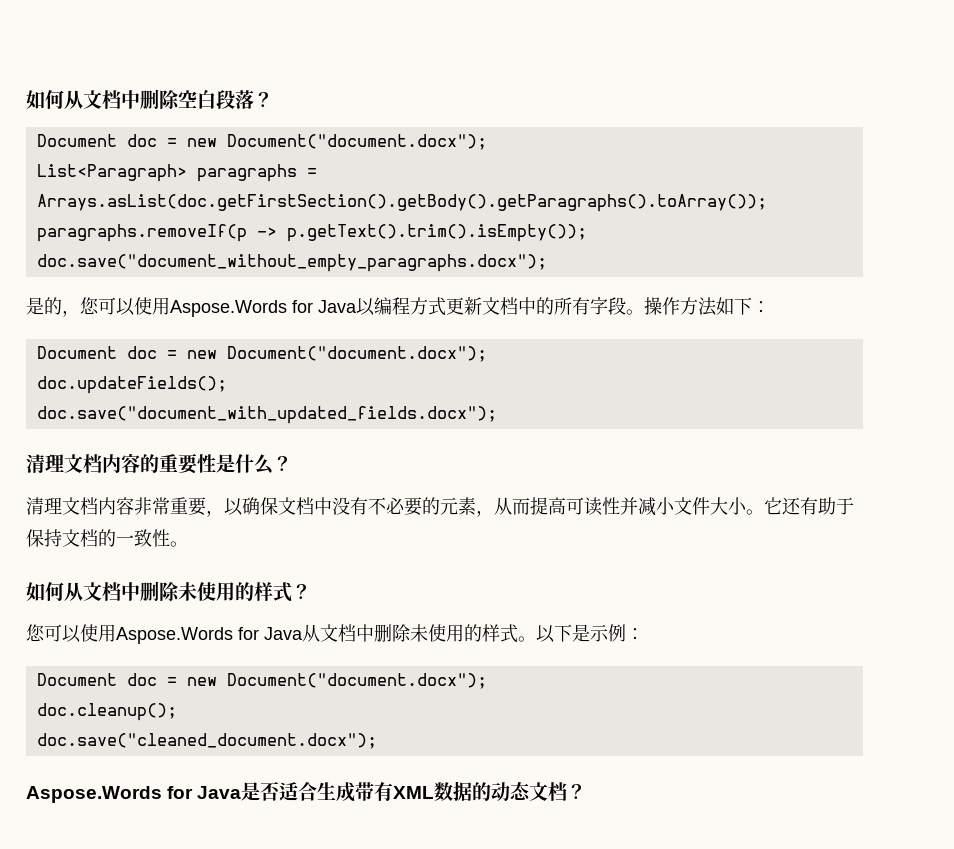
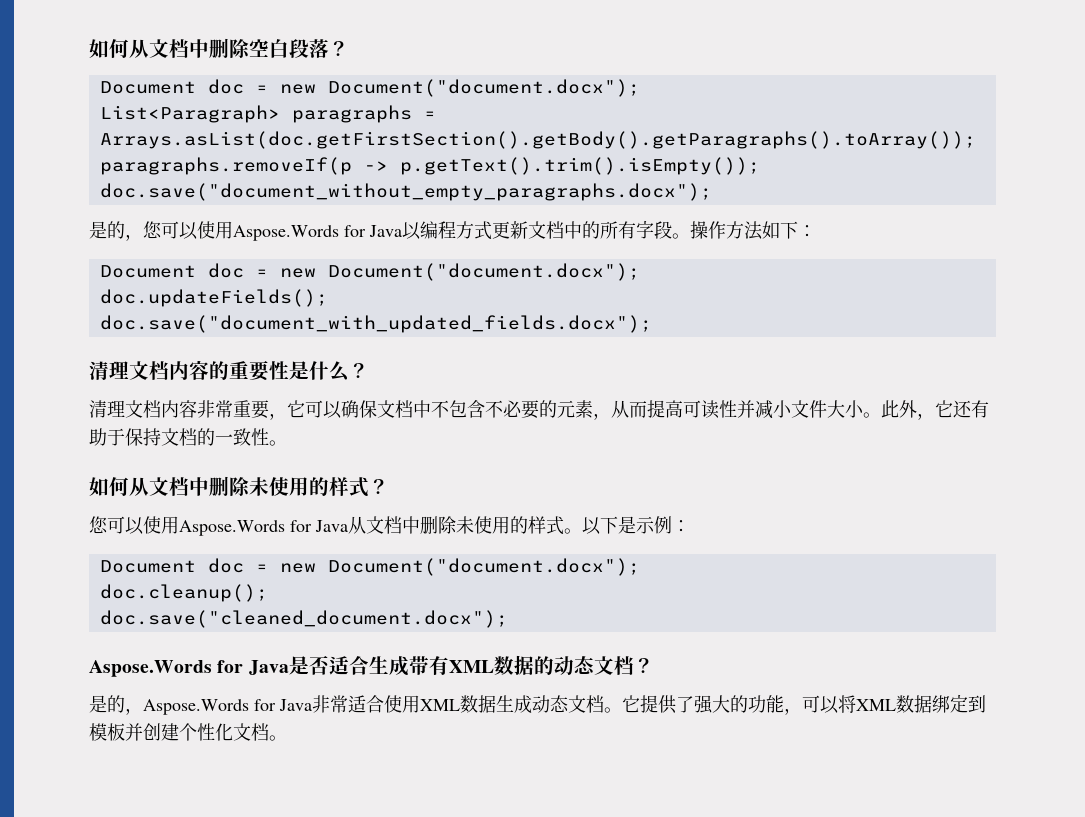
- 清理文档内容非常重要，以确保文档中没有不必要的元素，从而提高可读性并减小文件大小。
+ 清理文档内容非常重要，它可以确保文档中不包含不必要的元素，从而提高可读性并减小文件大小。
- 它还有助于保持文档的一致性。
+ 此外，它还有助于保持文档的一致性。
+ 是的，Aspose.Words for Java非常适合使用XML数据生成动态文档。它提供了强大的功能，可以将XML数据绑定到模板并创建个性化文档。

